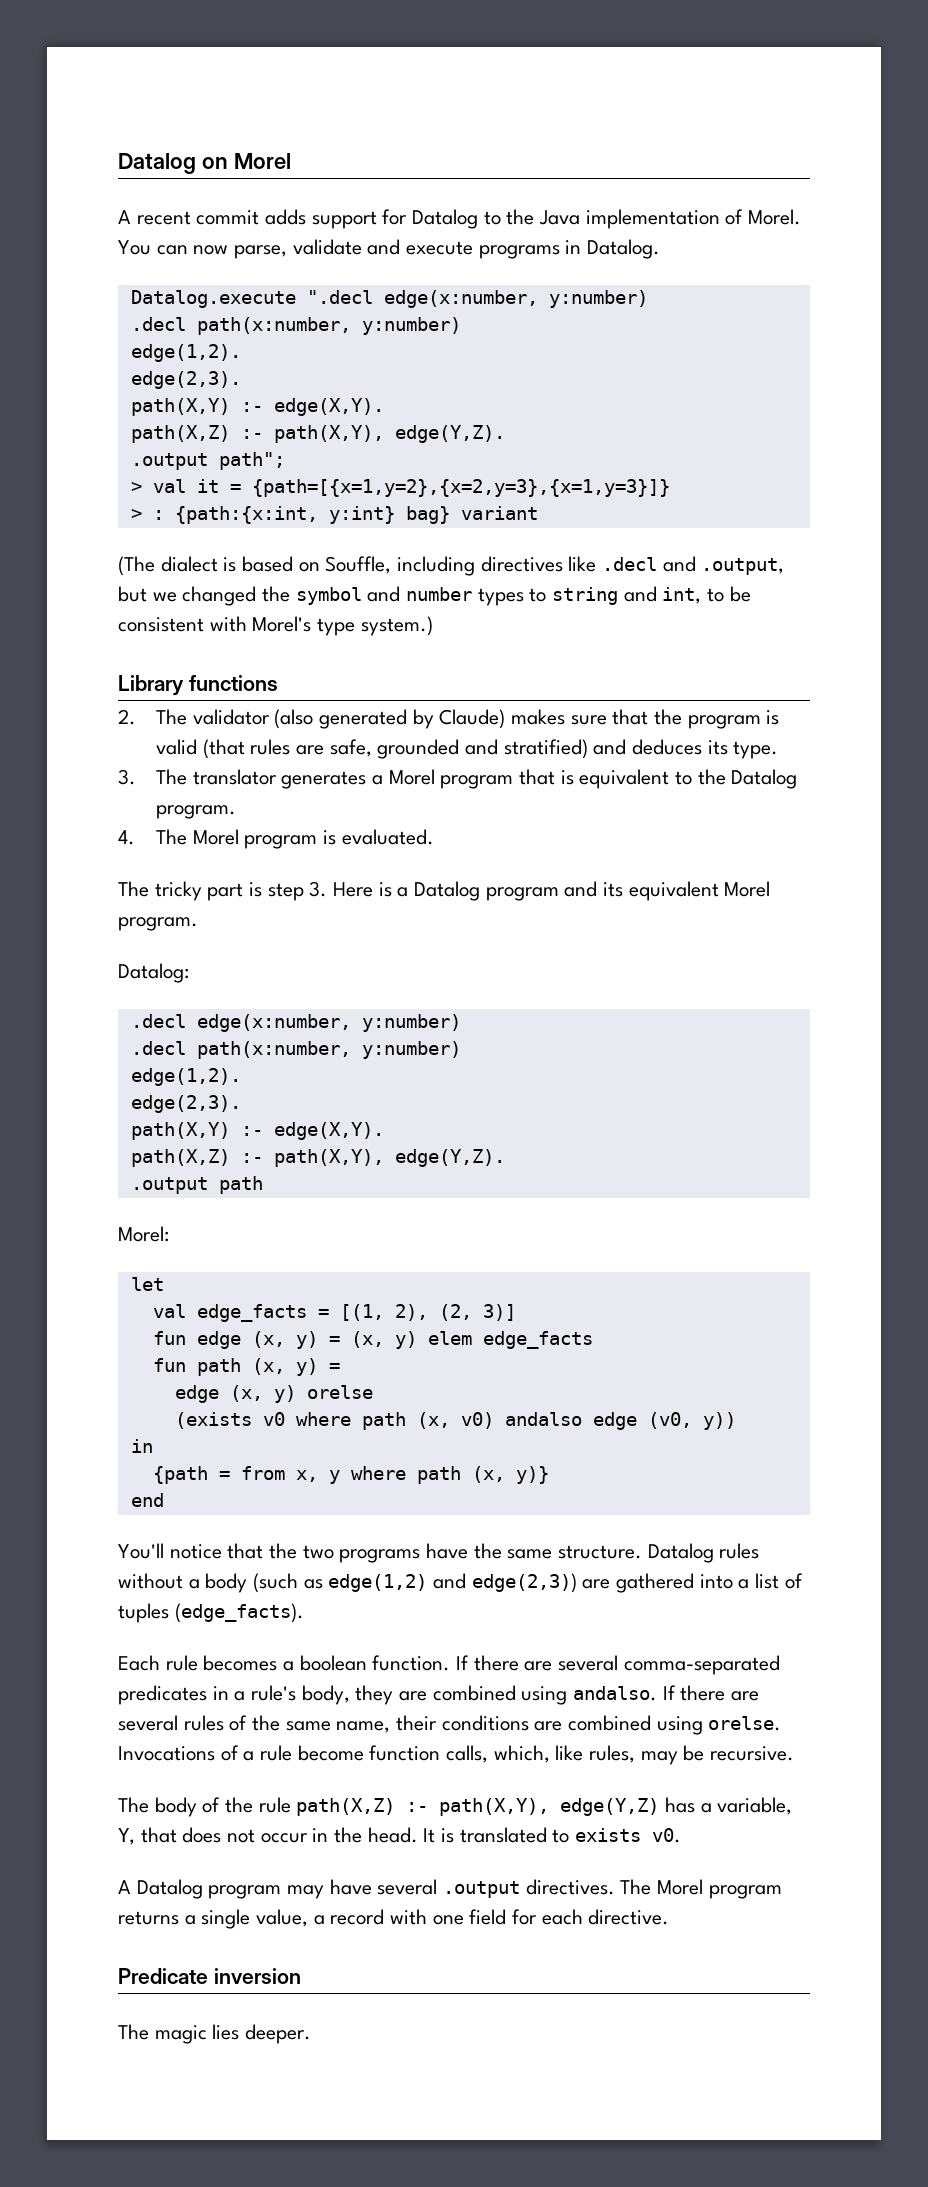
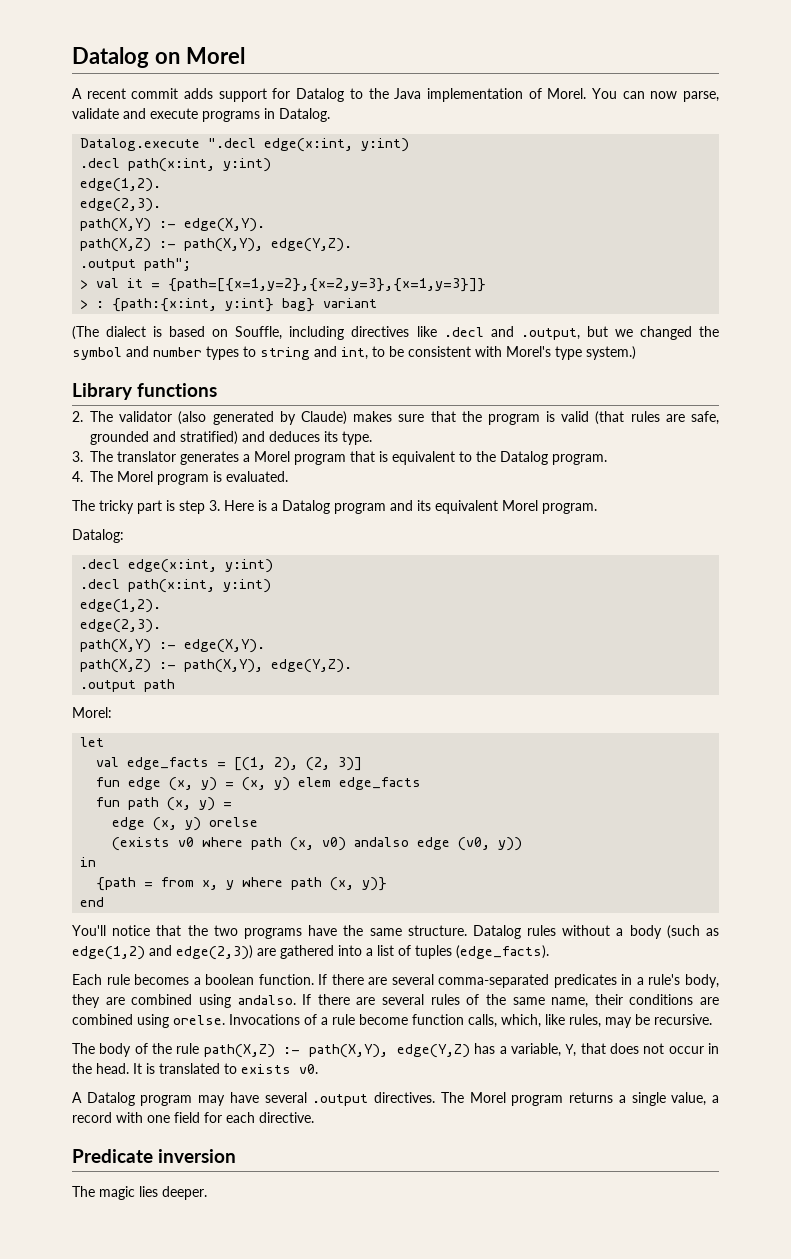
- Datalog.execute ".decl edge(x:number, y:number)
- .decl path(x:number, y:number)
+ Datalog.execute ".decl edge(x:int, y:int)
+ .decl path(x:int, y:int)
- .decl edge(x:number, y:number)
- .decl path(x:number, y:number)
+ .decl edge(x:int, y:int)
+ .decl path(x:int, y:int)

